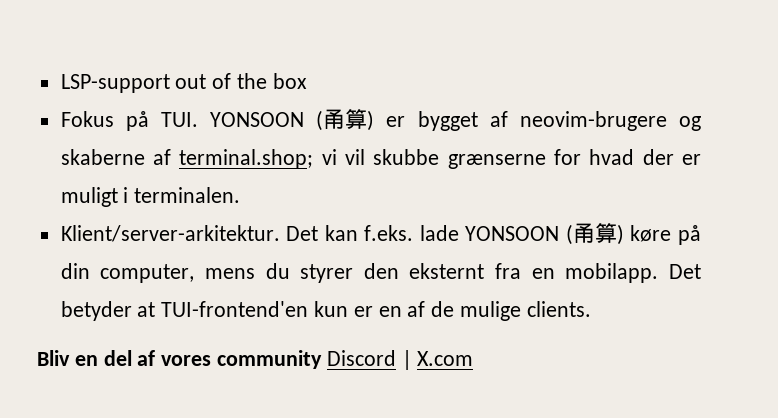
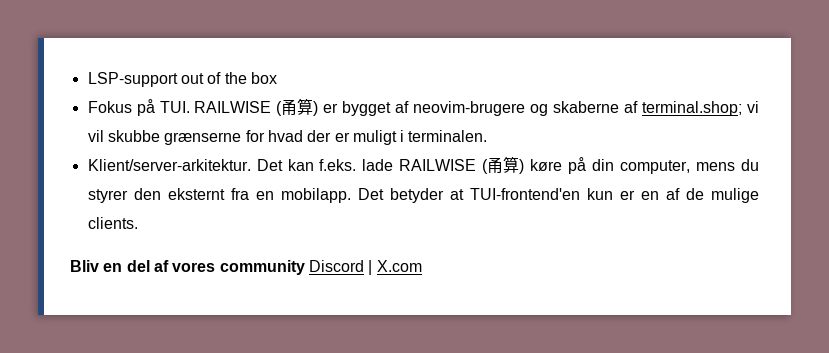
- Fokus på TUI. YONSOON (甬算) er bygget af neovim-brugere og skaberne af terminal.shop; vi vil skubbe grænserne for hvad der er muligt i terminalen.
+ Fokus på TUI. RAILWISE (甬算) er bygget af neovim-brugere og skaberne af terminal.shop; vi vil skubbe grænserne for hvad der er muligt i terminalen.
- Det kan f.eks. lade YONSOON (甬算) køre på din computer, mens du styrer den eksternt fra en mobilapp.
+ Det kan f.eks. lade RAILWISE (甬算) køre på din computer, mens du styrer den eksternt fra en mobilapp.

